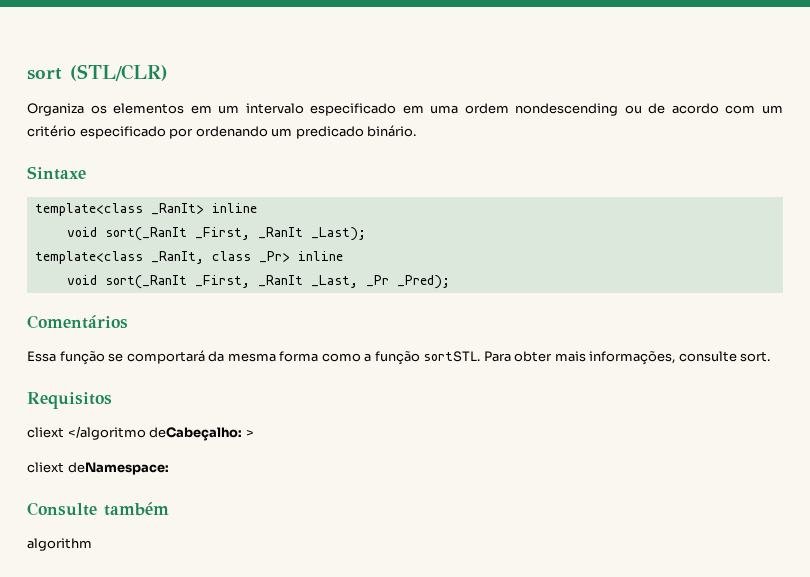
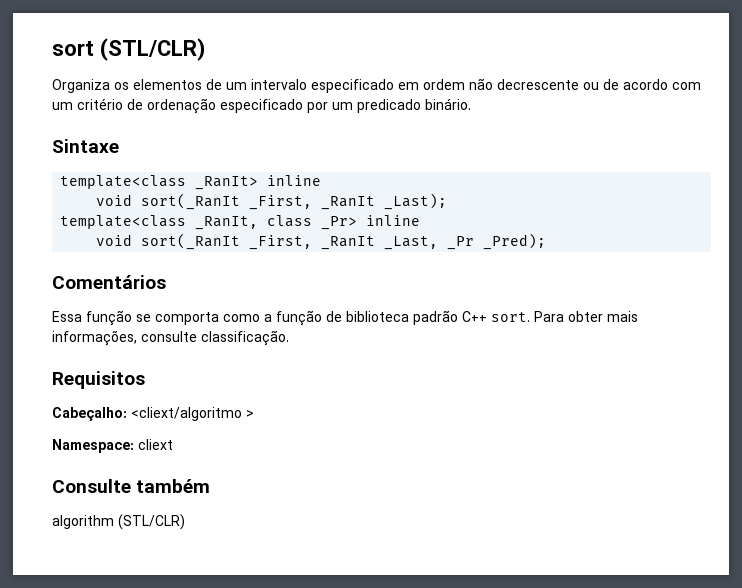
- Organiza os elementos em um intervalo especificado em uma ordem nondescending ou de acordo com um critério especificado por ordenando um predicado binário.
+ Organiza os elementos de um intervalo especificado em ordem não decrescente ou de acordo com um critério de ordenação especificado por um predicado binário.
- Essa função se comportará da mesma forma como a função sortSTL.
+ Essa função se comporta como a função de biblioteca padrão C++ sort.
- Para obter mais informações, consulte sort.
+ Para obter mais informações, consulte classificação.
- cliext </algoritmo deCabeçalho: >
+ Cabeçalho: <cliext/algoritmo >
- cliext deNamespace:
+ Namespace: cliext
- algorithm
+ algorithm (STL/CLR)

